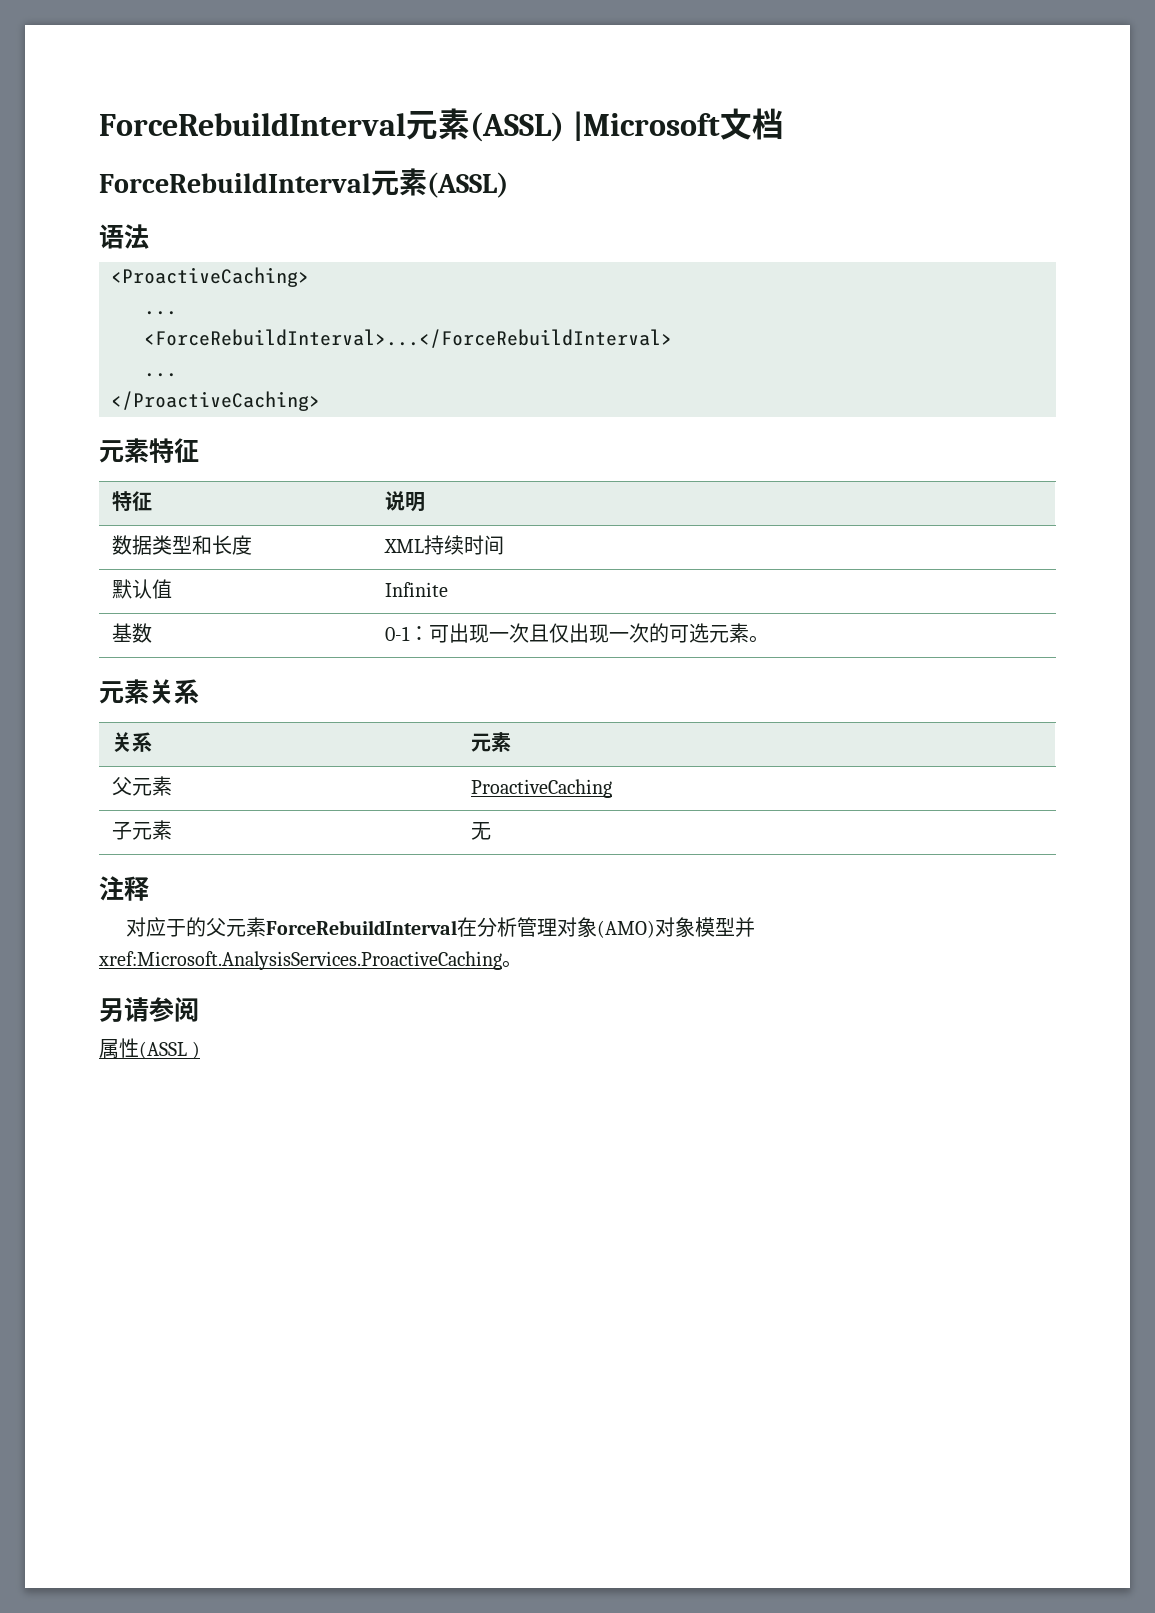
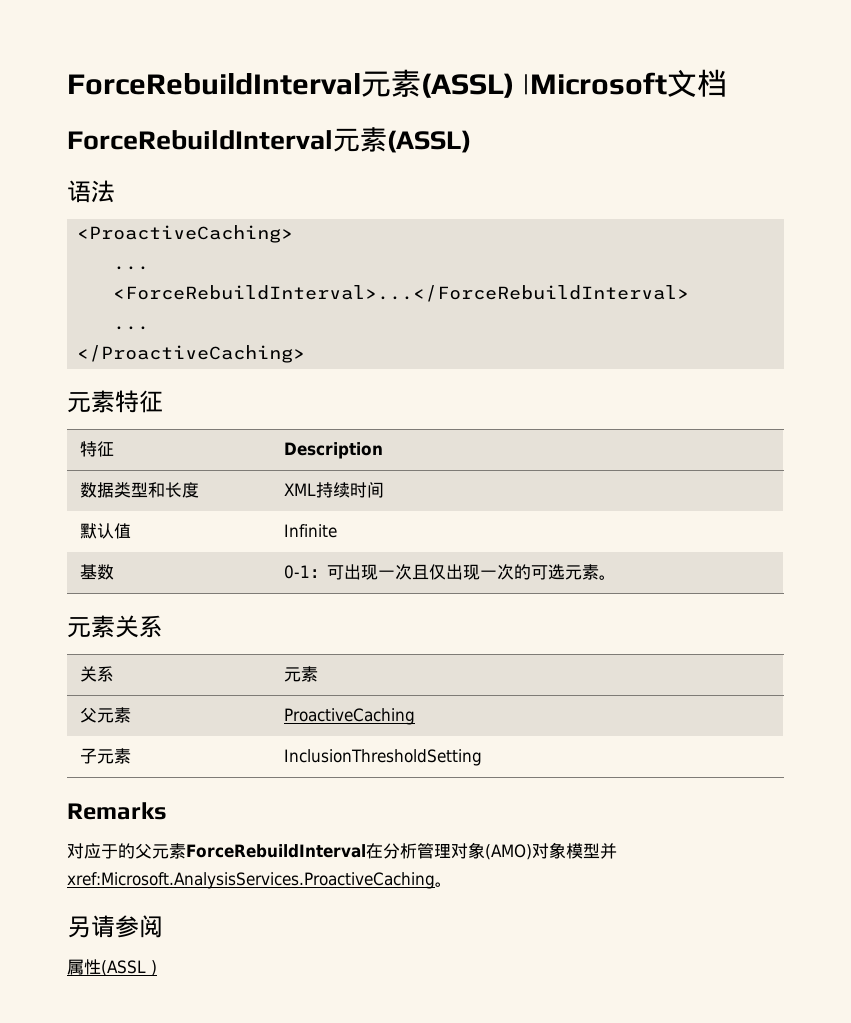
- 特征 | 说明
+ 特征 | Description
- 子元素 | 无
- 注释
+ 子元素 | InclusionThresholdSetting
+ Remarks

